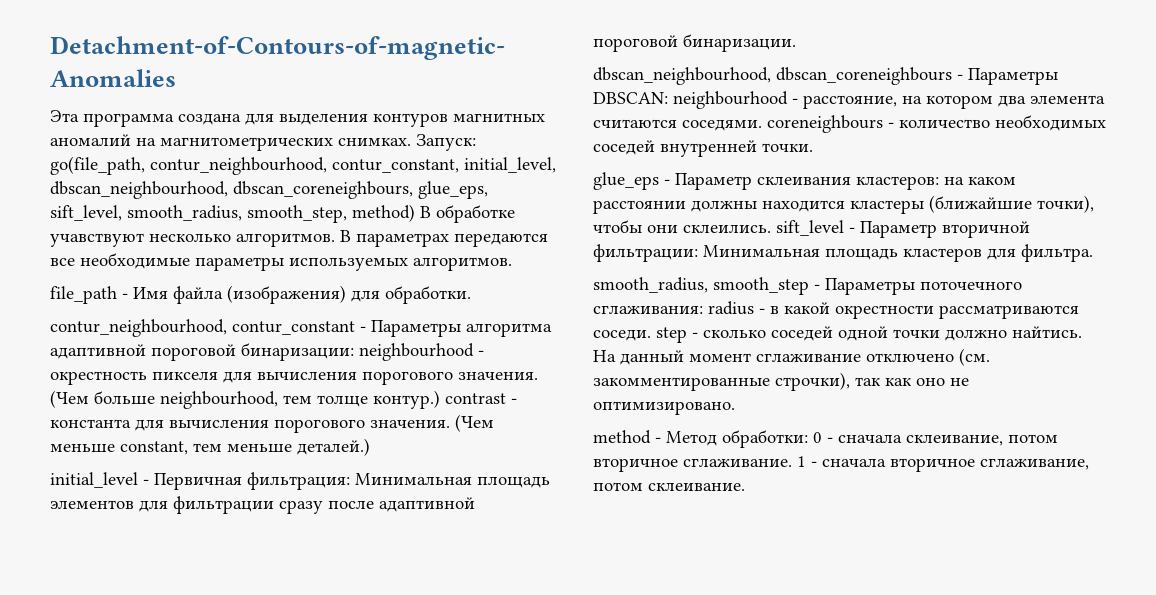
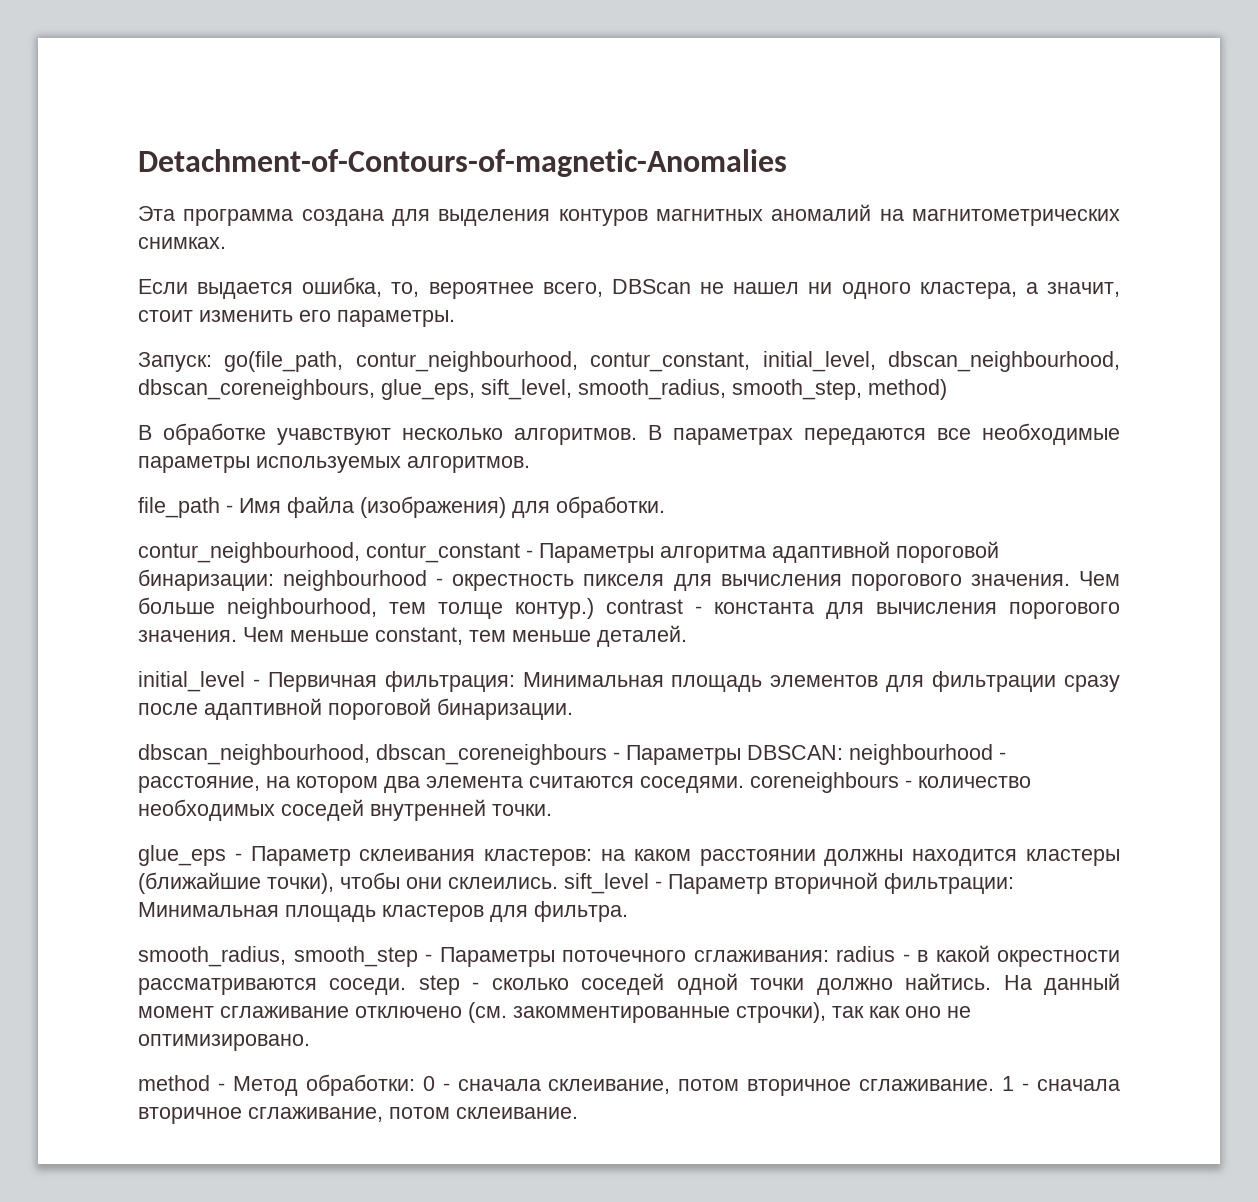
- Эта программа создана для выделения контуров магнитных аномалий на магнитометрических снимках. Запуск: go(file_path, contur_neighbourhood, contur_constant, initial_level, dbscan_neighbourhood, dbscan_coreneighbours, glue_eps, sift_level, smooth_radius, smooth_step, method) В обработке учавствуют несколько алгоритмов.
+ Эта программа создана для выделения контуров магнитных аномалий на магнитометрических снимках.
+ Если выдается ошибка, то, вероятнее всего, DBScan не нашел ни одного кластера, а значит, стоит изменить его параметры.
+ Запуск: go(file_path, contur_neighbourhood, contur_constant, initial_level, dbscan_neighbourhood, dbscan_coreneighbours, glue_eps, sift_level, smooth_radius, smooth_step, method)
+ В обработке учавствуют несколько алгоритмов.
- (Чем больше neighbourhood, тем толще контур.) contrast - константа для вычисления порогового значения.
+ Чем больше neighbourhood, тем толще контур.) contrast - константа для вычисления порогового значения.
- (Чем меньше constant, тем меньше деталей.)
+ Чем меньше constant, тем меньше деталей.

